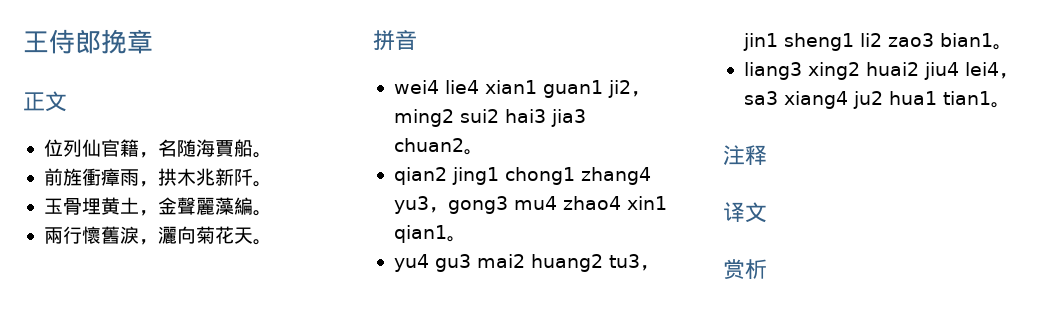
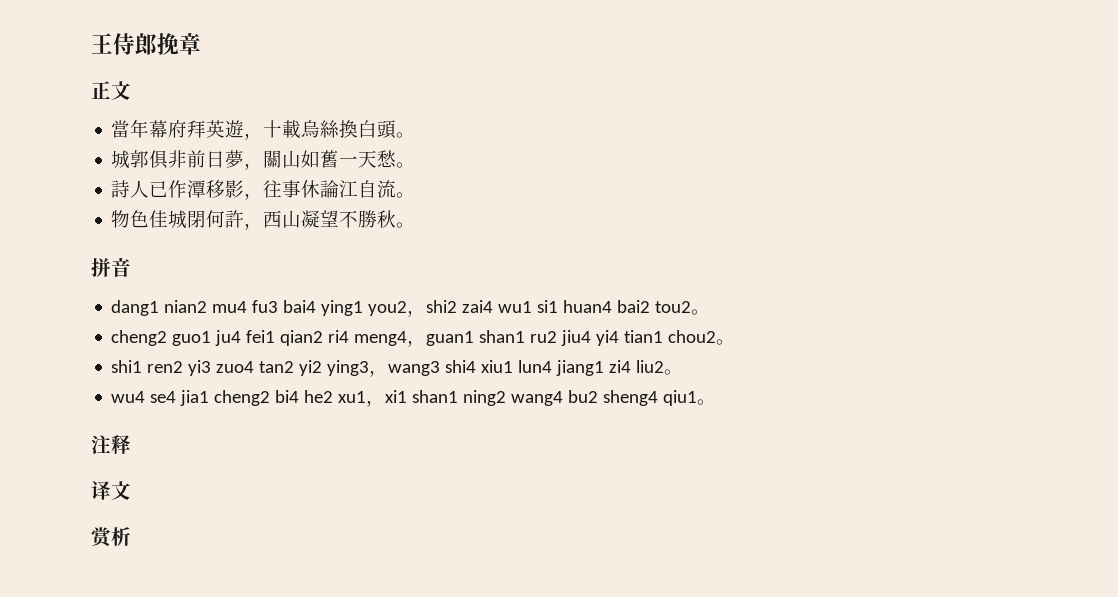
- 位列仙官籍，名随海賈船。
- 前旌衝瘴雨，拱木兆新阡。
- 玉骨埋黄土，金聲麗藻編。
- 兩行懷舊淚，灑向菊花天。
+ 當年幕府拜英遊，十載烏絲換白頭。
+ 城郭俱非前日夢，關山如舊一天愁。
+ 詩人已作潭移影，往事休論江自流。
+ 物色佳城閉何許，西山凝望不勝秋。
  拼音
- wei4 lie4 xian1 guan1 ji2，ming2 sui2 hai3 jia3 chuan2。
- qian2 jing1 chong1 zhang4 yu3，gong3 mu4 zhao4 xin1 qian1。
- yu4 gu3 mai2 huang2 tu3，jin1 sheng1 li2 zao3 bian1。
- liang3 xing2 huai2 jiu4 lei4，sa3 xiang4 ju2 hua1 tian1。
+ dang1 nian2 mu4 fu3 bai4 ying1 you2，shi2 zai4 wu1 si1 huan4 bai2 tou2。
+ cheng2 guo1 ju4 fei1 qian2 ri4 meng4，guan1 shan1 ru2 jiu4 yi4 tian1 chou2。
+ shi1 ren2 yi3 zuo4 tan2 yi2 ying3，wang3 shi4 xiu1 lun4 jiang1 zi4 liu2。
+ wu4 se4 jia1 cheng2 bi4 he2 xu1，xi1 shan1 ning2 wang4 bu2 sheng4 qiu1。

